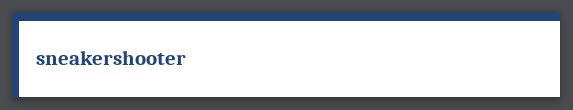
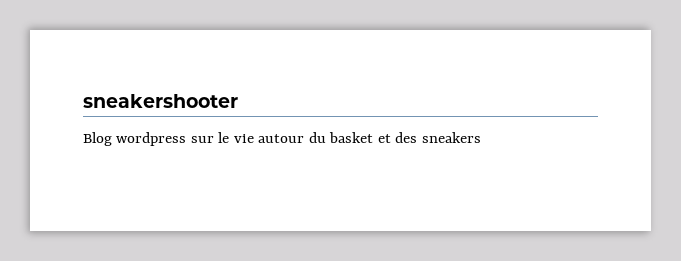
+ Blog wordpress sur le vie autour du basket et des sneakers

